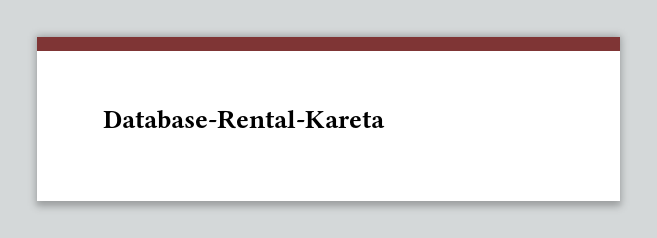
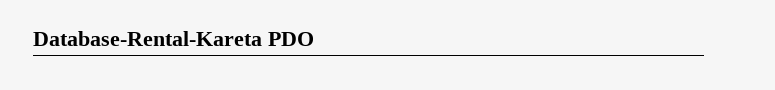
- Database-Rental-Kareta
+ Database-Rental-Kareta PDO

